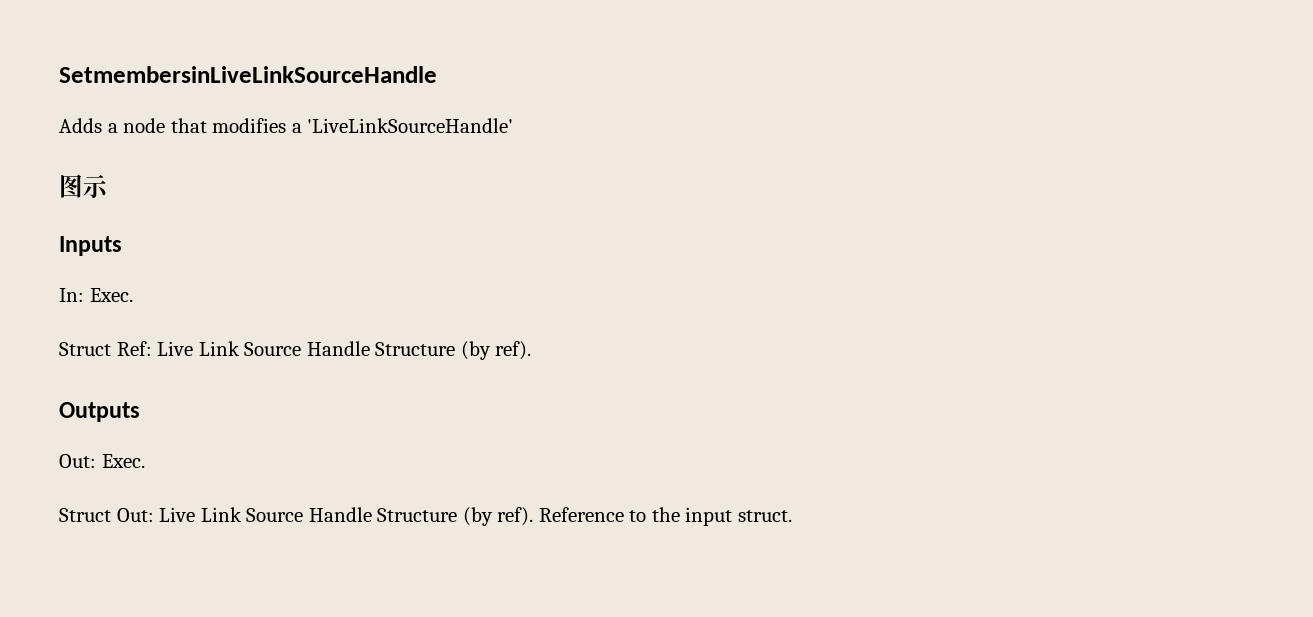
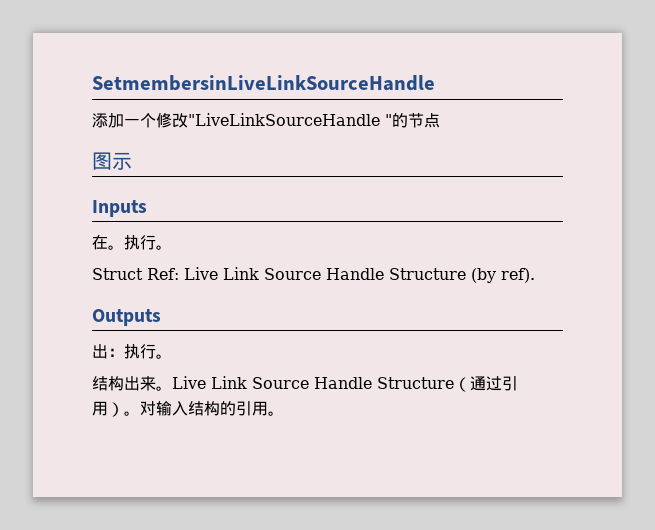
- Adds a node that modifies a 'LiveLinkSourceHandle'
+ 添加一个修改"LiveLinkSourceHandle "的节点
- In: Exec.
+ 在。执行。
- Out: Exec.
- Struct Out: Live Link Source Handle Structure (by ref). Reference to the input struct.
+ 出：执行。
+ 结构出来。Live Link Source Handle Structure（通过引用）。对输入结构的引用。

